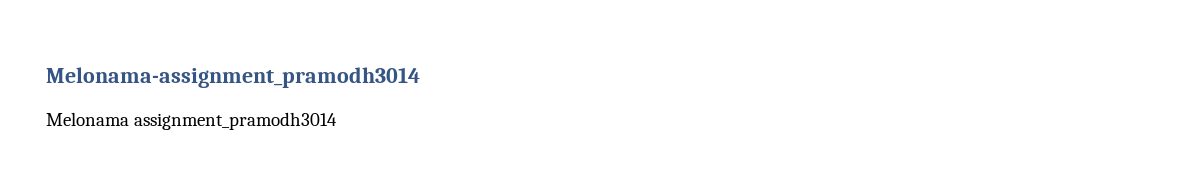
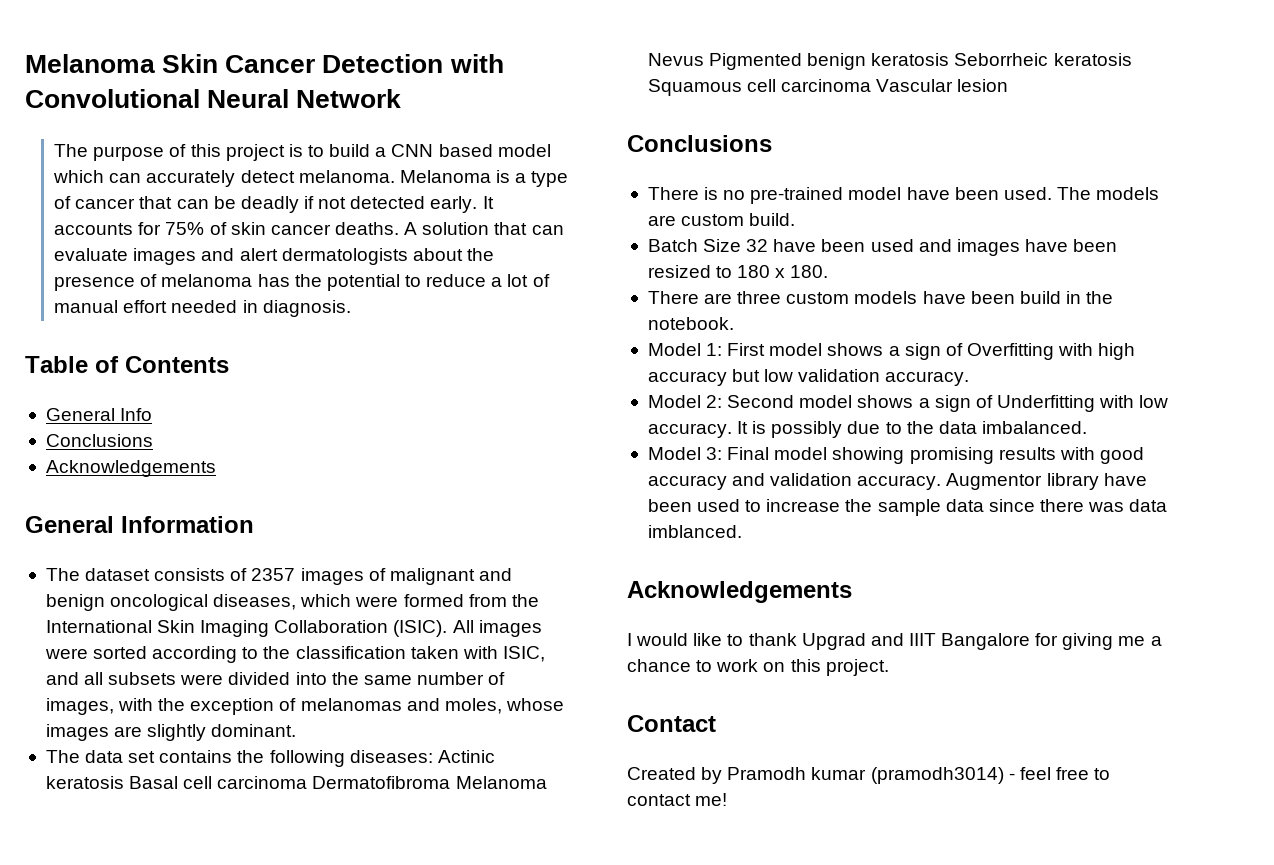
- Melonama-assignment_pramodh3014
- Melonama assignment_pramodh3014
+ Melanoma Skin Cancer Detection with Convolutional Neural Network
+ The purpose of this project is to build a CNN based model which can accurately detect melanoma. Melanoma is a type of cancer that can be deadly if not detected early. It accounts for 75% of skin cancer deaths. A solution that can evaluate images and alert dermatologists about the presence of melanoma has the potential to reduce a lot of manual effort needed in diagnosis.
+ Table of Contents
+ General Info
+ Conclusions
+ Acknowledgements
+ General Information
+ The dataset consists of 2357 images of malignant and benign oncological diseases, which were formed from the International Skin Imaging Collaboration (ISIC). All images were sorted according to the classification taken with ISIC, and all subsets were divided into the same number of images, with the exception of melanomas and moles, whose images are slightly dominant.
+ The data set contains the following diseases: Actinic keratosis Basal cell carcinoma Dermatofibroma Melanoma Nevus Pigmented benign keratosis Seborrheic keratosis Squamous cell carcinoma Vascular lesion
+ Conclusions
+ There is no pre-trained model have been used. The models are custom build.
+ Batch Size 32 have been used and images have been resized to 180 x 180.
+ There are three custom models have been build in the notebook.
+ Model 1: First model shows a sign of Overfitting with high accuracy but low validation accuracy.
+ Model 2: Second model shows a sign of Underfitting with low accuracy. It is possibly due to the data imbalanced.
+ Model 3: Final model showing promising results with good accuracy and validation accuracy. Augmentor library have been used to increase the sample data since there was data imblanced.
+ Acknowledgements
+ I would like to thank Upgrad and IIIT Bangalore for giving me a chance to work on this project.
+ Contact
+ Created by Pramodh kumar (pramodh3014) - feel free to contact me!

